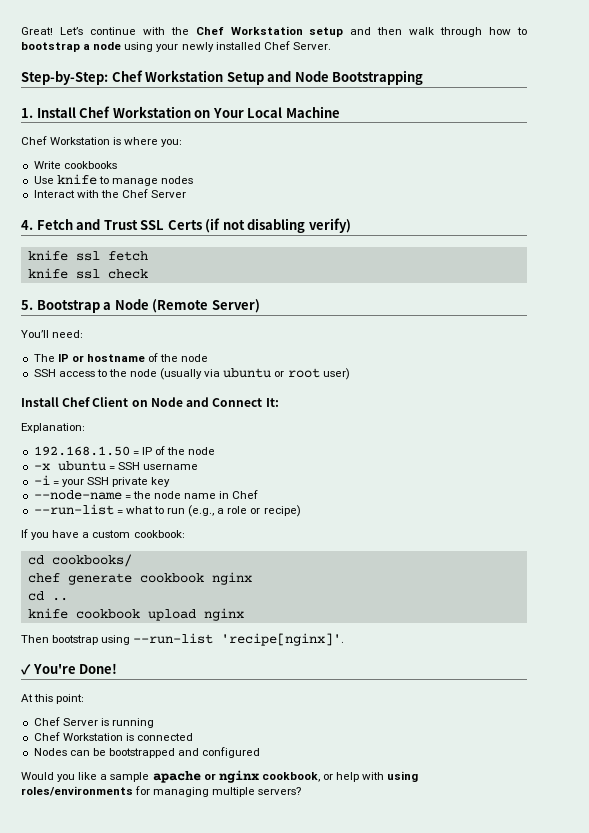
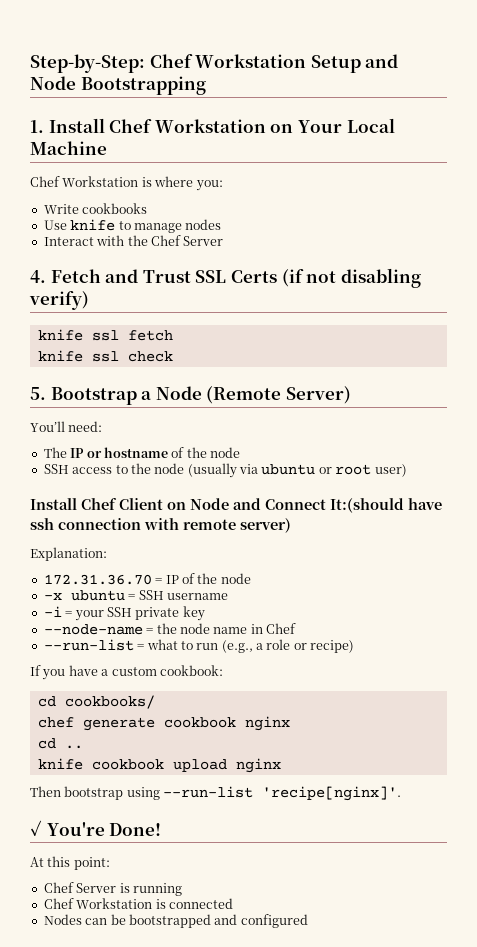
- Great! Let’s continue with the Chef Workstation setup and then walk through how to bootstrap a node using your newly installed Chef Server.
- Install Chef Client on Node and Connect It:
+ Install Chef Client on Node and Connect It:(should have ssh connection with remote server)
- 192.168.1.50 = IP of the node
+ 172.31.36.70 = IP of the node
- Would you like a sample apache or nginx cookbook, or help with using roles/environments for managing multiple servers?

